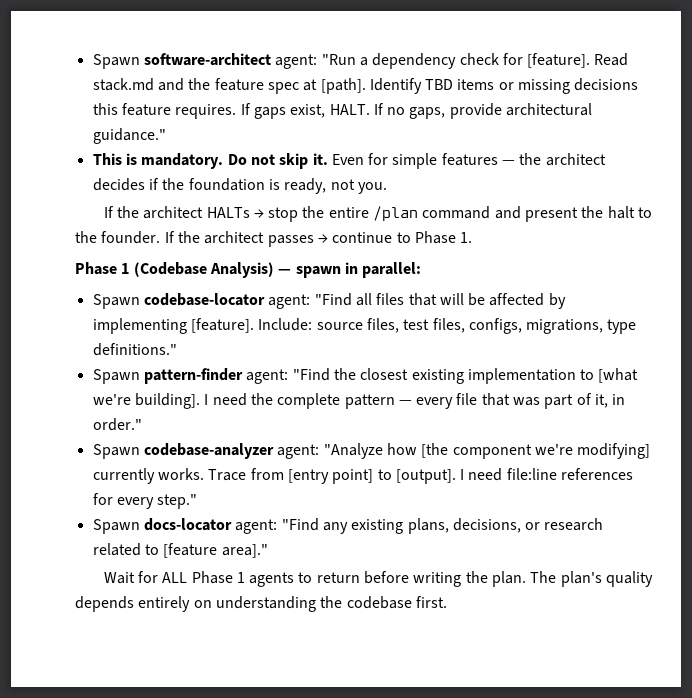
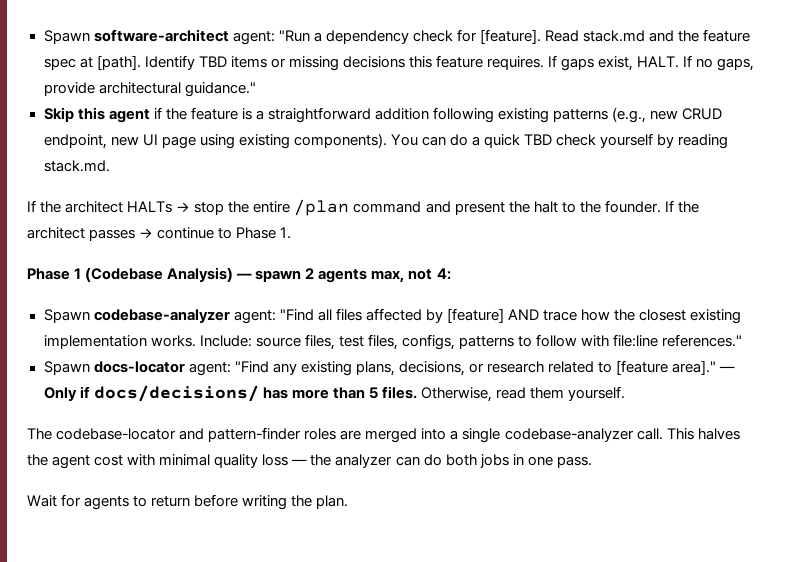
- This is mandatory. Do not skip it. Even for simple features — the architect decides if the foundation is ready, not you.
+ Skip this agent if the feature is a straightforward addition following existing patterns (e.g., new CRUD endpoint, new UI page using existing components). You can do a quick TBD check yourself by reading stack.md.
- Phase 1 (Codebase Analysis) — spawn in parallel:
- Spawn codebase-locator agent: "Find all files that will be affected by implementing [feature].
+ Phase 1 (Codebase Analysis) — spawn 2 agents max, not 4:
+ Spawn codebase-analyzer agent: "Find all files affected by [feature] AND trace how the closest existing implementation works.
- Include: source files, test files, configs, migrations, type definitions."
- Spawn pattern-finder agent: "Find the closest existing implementation to [what we're building]. I need the complete pattern — every file that was part of it, in order."
- Spawn codebase-analyzer agent: "Analyze how [the component we're modifying] currently works. Trace from [entry point] to [output]. I need file:line references for every step."
+ Include: source files, test files, configs, patterns to follow with file:line references."
+ — Only if docs/decisions/ has more than 5 files. Otherwise, read them yourself.
+ The codebase-locator and pattern-finder roles are merged into a single codebase-analyzer call. This halves the agent cost with minimal quality loss — the analyzer can do both jobs in one pass.
- Wait for ALL Phase 1 agents to return before writing the plan. The plan's quality depends entirely on understanding the codebase first.
+ Wait for agents to return before writing the plan.

